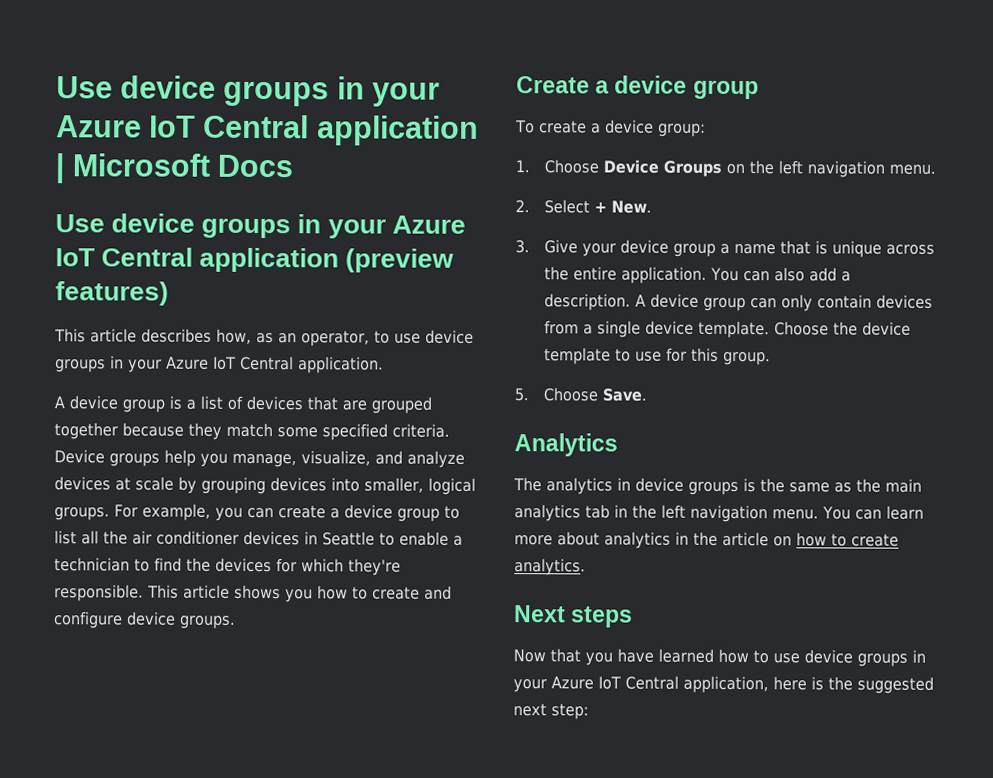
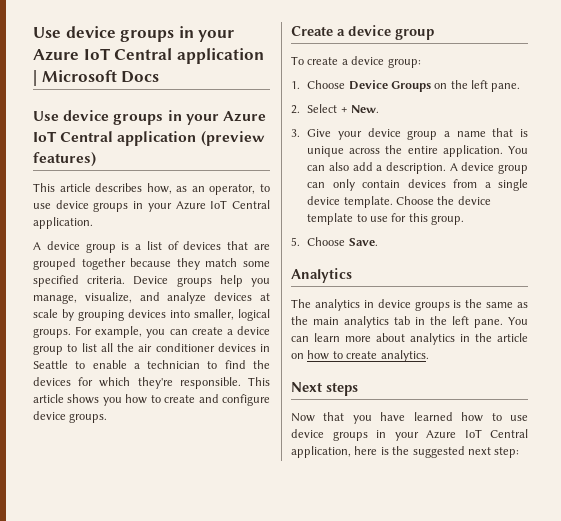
- 1. Choose Device Groups on the left navigation menu.
+ 1. Choose Device Groups on the left pane.
- The analytics in device groups is the same as the main analytics tab in the left navigation menu.
+ The analytics in device groups is the same as the main analytics tab in the left pane.

